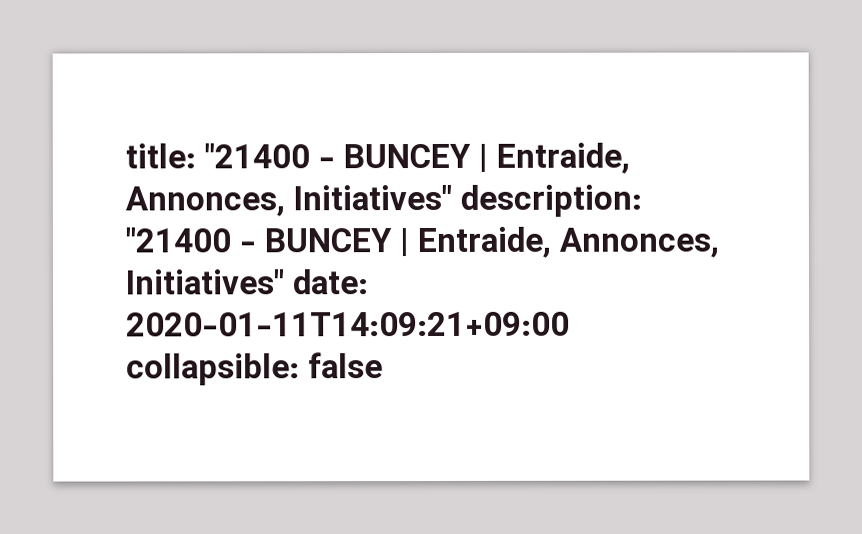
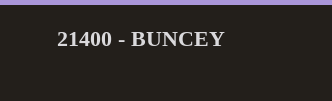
- title: "21400 - BUNCEY | Entraide, Annonces, Initiatives" description: "21400 - BUNCEY | Entraide, Annonces, Initiatives" date: 2020-01-11T14:09:21+09:00 collapsible: false
+ 21400 - BUNCEY

